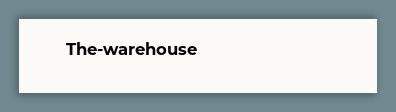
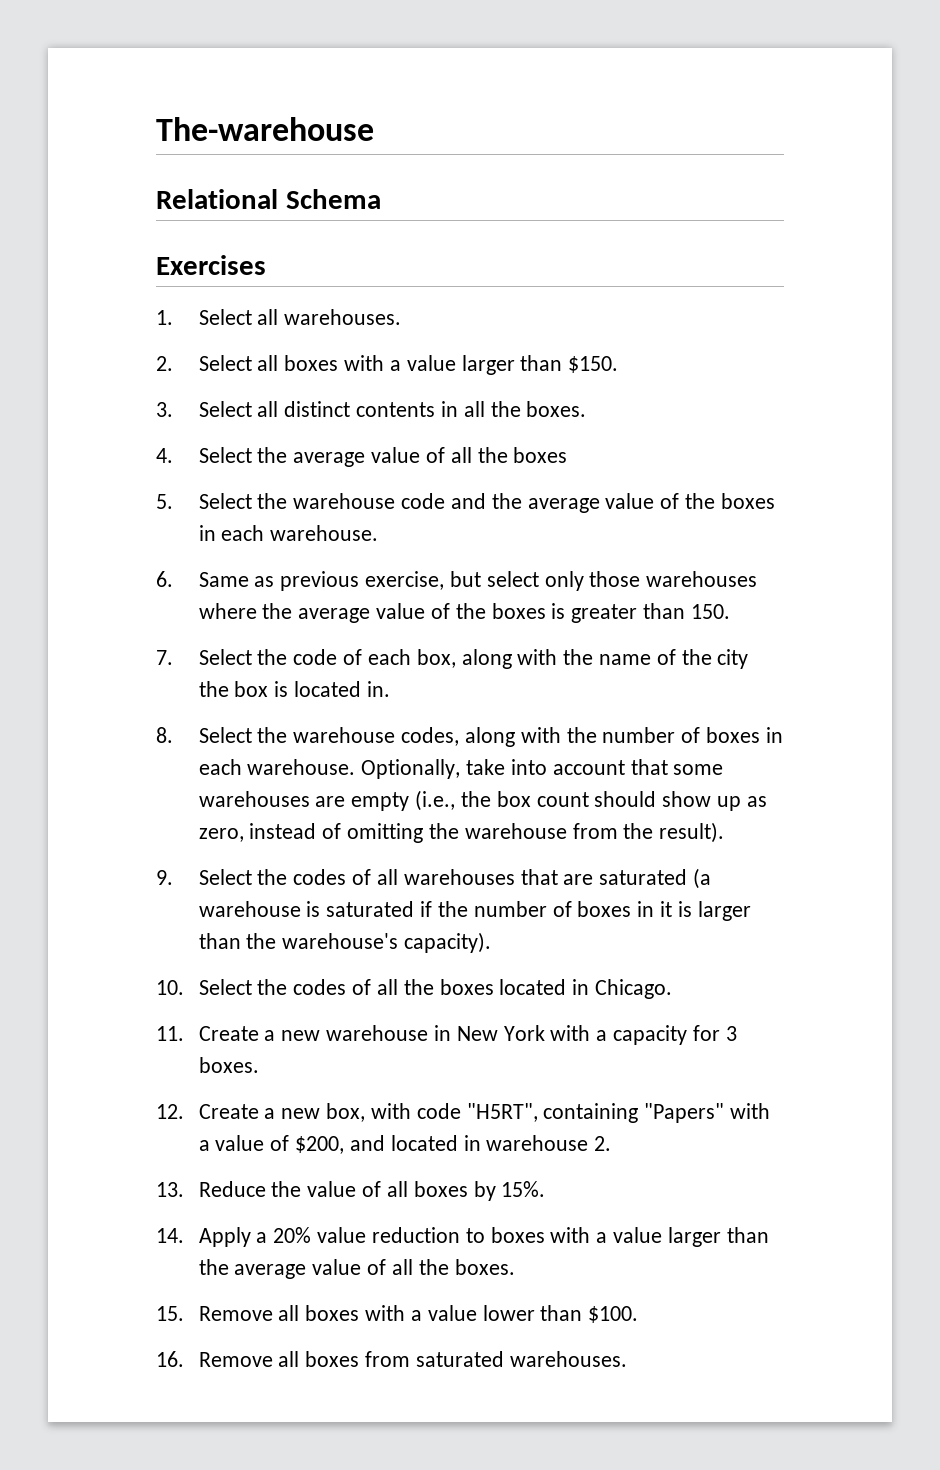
+ Relational Schema
+ Exercises
+ 1. Select all warehouses.
+ 2. Select all boxes with a value larger than $150.
+ 3. Select all distinct contents in all the boxes.
+ 4. Select the average value of all the boxes
+ 5. Select the warehouse code and the average value of the boxes in each warehouse.
+ 6. Same as previous exercise, but select only those warehouses where the average value of the boxes is greater than 150.
+ 7. Select the code of each box, along with the name of the city the box is located in.
+ 8. Select the warehouse codes, along with the number of boxes in each warehouse. Optionally, take into account that some warehouses are empty (i.e., the box count should show up as zero, instead of omitting the warehouse from the result).
+ 9. Select the codes of all warehouses that are saturated (a warehouse is saturated if the number of boxes in it is larger than the warehouse's capacity).
+ 10. Select the codes of all the boxes located in Chicago.
+ 11. Create a new warehouse in New York with a capacity for 3 boxes.
+ 12. Create a new box, with code "H5RT", containing "Papers" with a value of $200, and located in warehouse 2.
+ 13. Reduce the value of all boxes by 15%.
+ 14. Apply a 20% value reduction to boxes with a value larger than the average value of all the boxes.
+ 15. Remove all boxes with a value lower than $100.
+ 16. Remove all boxes from saturated warehouses.

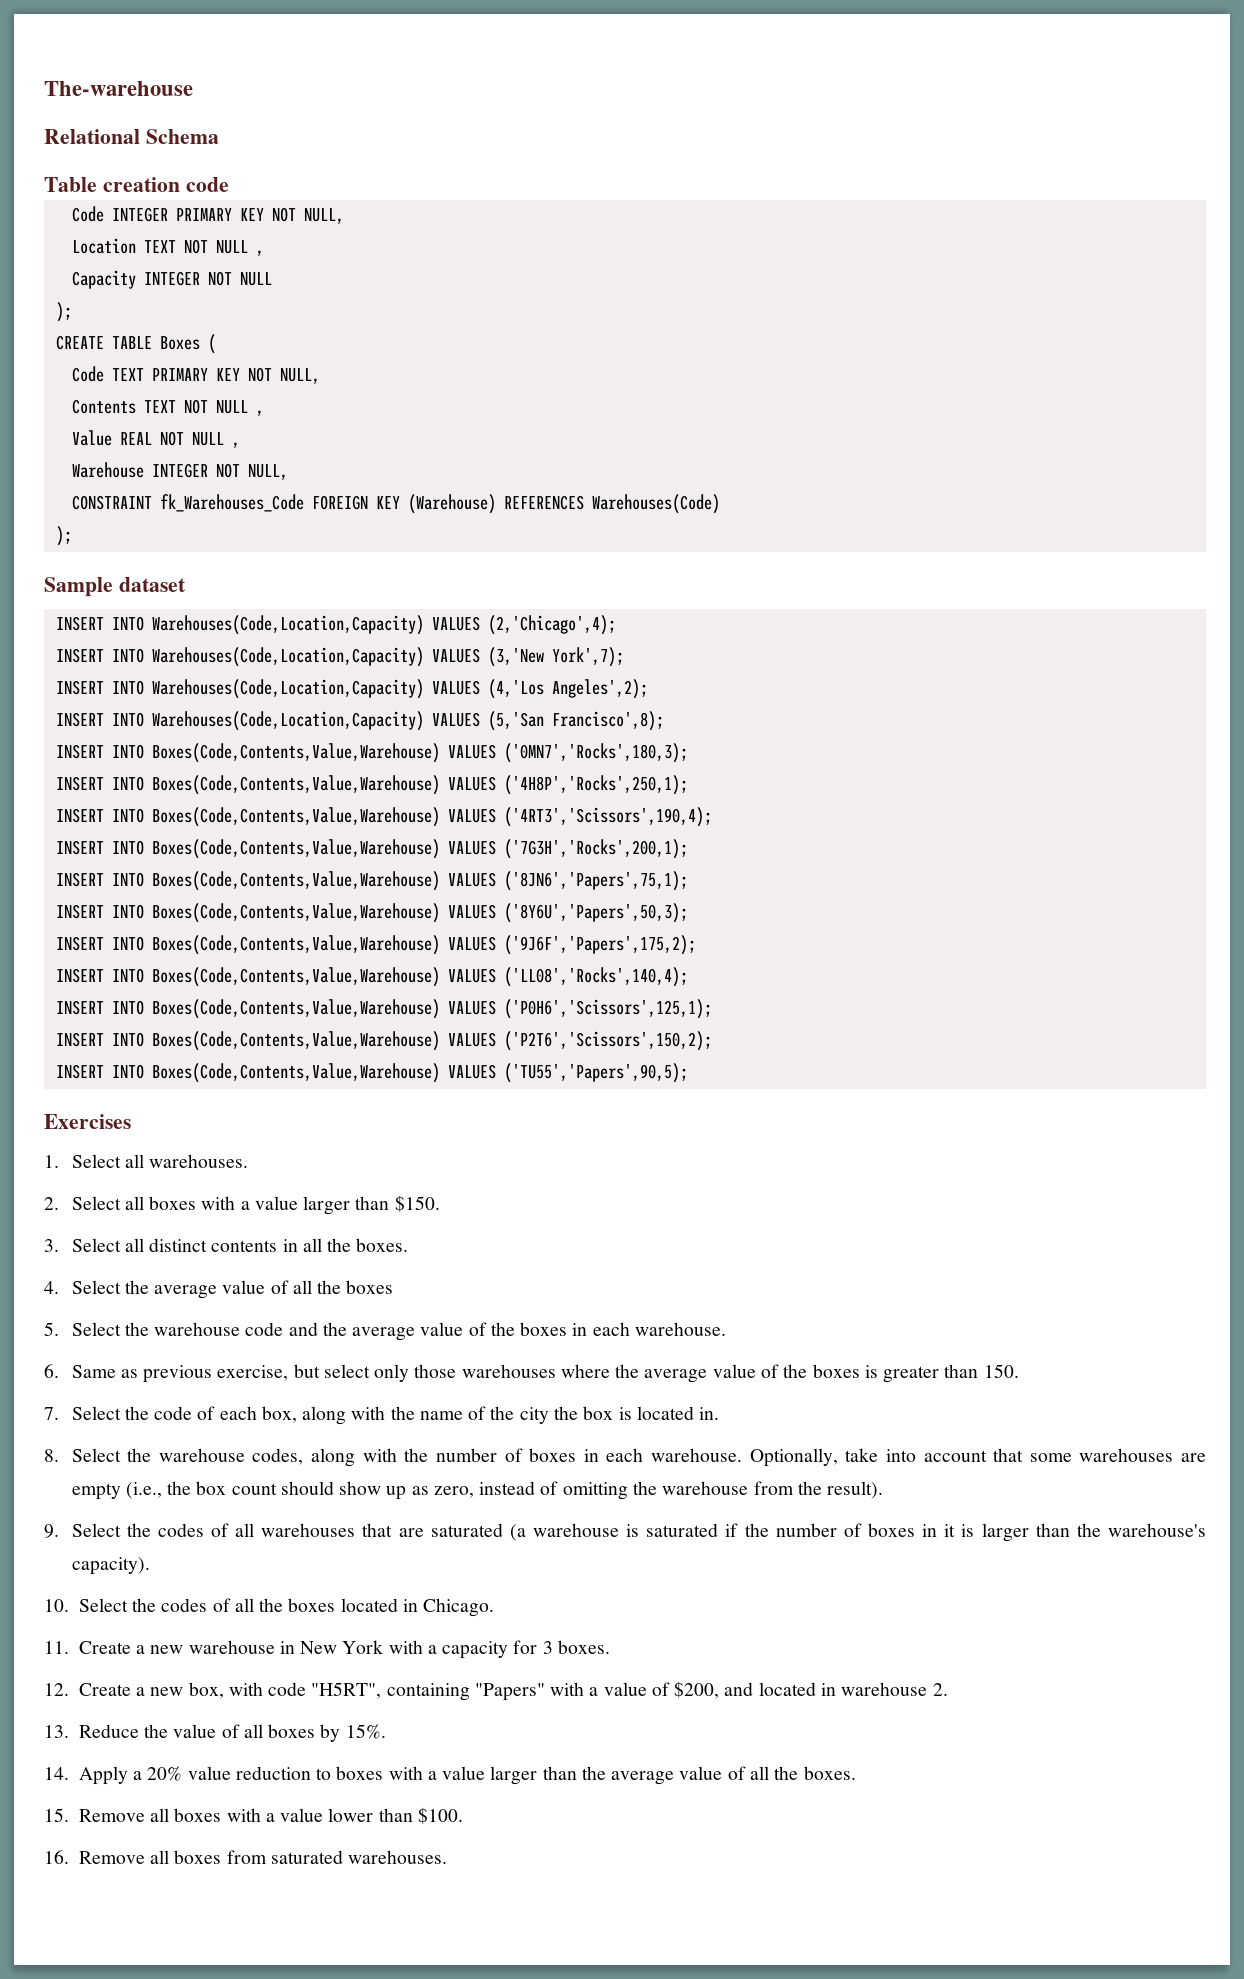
+ Table creation code
+ Code INTEGER PRIMARY KEY NOT NULL,
+ Location TEXT NOT NULL ,
+ Capacity INTEGER NOT NULL
+ );
+ CREATE TABLE Boxes (
+ Code TEXT PRIMARY KEY NOT NULL,
+ Contents TEXT NOT NULL ,
+ Value REAL NOT NULL ,
+ Warehouse INTEGER NOT NULL,
+ CONSTRAINT fk_Warehouses_Code FOREIGN KEY (Warehouse) REFERENCES Warehouses(Code)
+ );
+ Sample dataset
+ INSERT INTO Warehouses(Code,Location,Capacity) VALUES (2,'Chicago',4);
+ INSERT INTO Warehouses(Code,Location,Capacity) VALUES (3,'New York',7);
+ INSERT INTO Warehouses(Code,Location,Capacity) VALUES (4,'Los Angeles',2);
+ INSERT INTO Warehouses(Code,Location,Capacity) VALUES (5,'San Francisco',8);
+ INSERT INTO Boxes(Code,Contents,Value,Warehouse) VALUES ('0MN7','Rocks',180,3);
+ INSERT INTO Boxes(Code,Contents,Value,Warehouse) VALUES ('4H8P','Rocks',250,1);
+ INSERT INTO Boxes(Code,Contents,Value,Warehouse) VALUES ('4RT3','Scissors',190,4);
+ INSERT INTO Boxes(Code,Contents,Value,Warehouse) VALUES ('7G3H','Rocks',200,1);
+ INSERT INTO Boxes(Code,Contents,Value,Warehouse) VALUES ('8JN6','Papers',75,1);
+ INSERT INTO Boxes(Code,Contents,Value,Warehouse) VALUES ('8Y6U','Papers',50,3);
+ INSERT INTO Boxes(Code,Contents,Value,Warehouse) VALUES ('9J6F','Papers',175,2);
+ INSERT INTO Boxes(Code,Contents,Value,Warehouse) VALUES ('LL08','Rocks',140,4);
+ INSERT INTO Boxes(Code,Contents,Value,Warehouse) VALUES ('P0H6','Scissors',125,1);
+ INSERT INTO Boxes(Code,Contents,Value,Warehouse) VALUES ('P2T6','Scissors',150,2);
+ INSERT INTO Boxes(Code,Contents,Value,Warehouse) VALUES ('TU55','Papers',90,5);

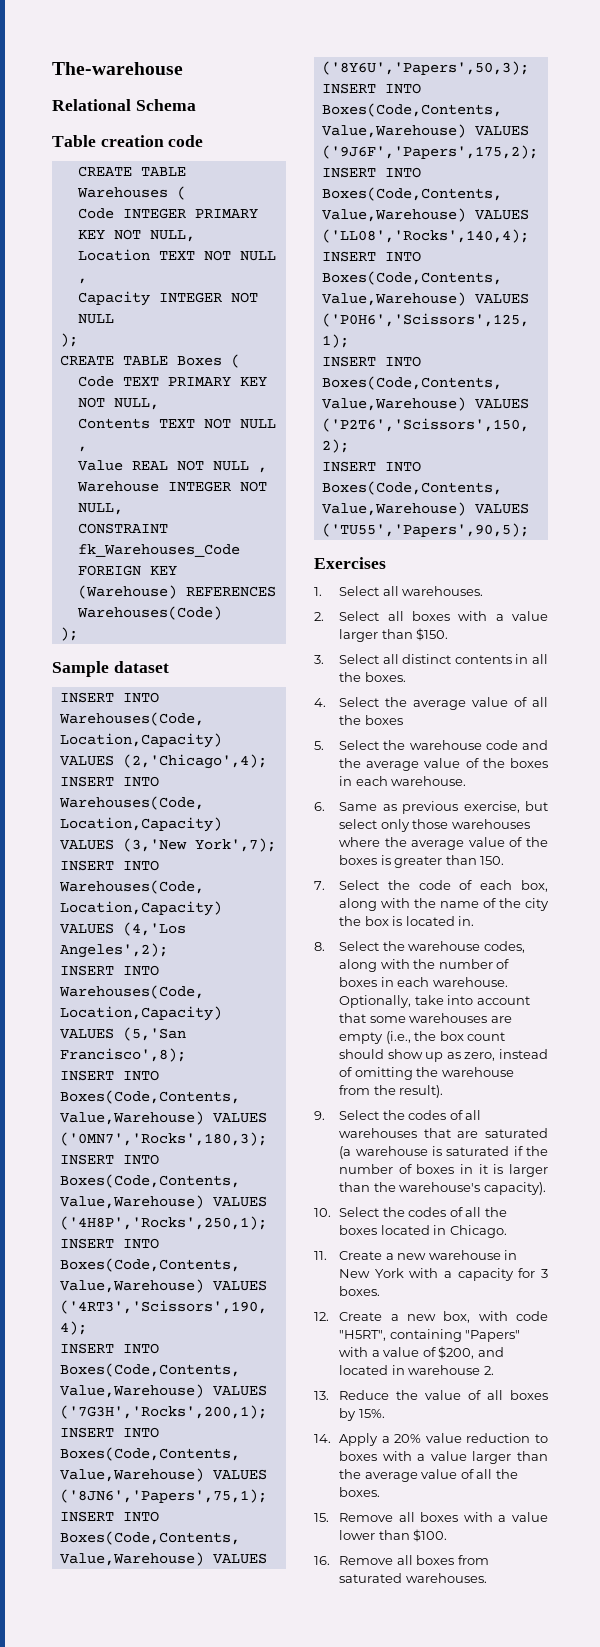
+ CREATE TABLE Warehouses (

